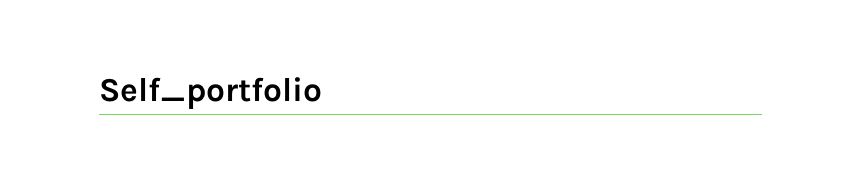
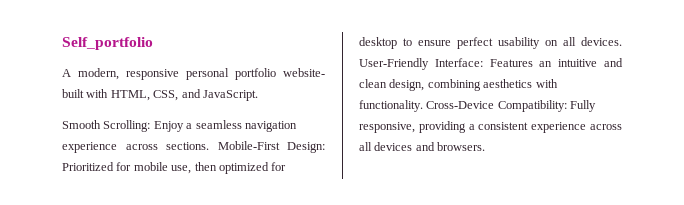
+ A modern, responsive personal portfolio website- built with HTML, CSS, and JavaScript.
+ Smooth Scrolling: Enjoy a seamless navigation experience across sections. Mobile-First Design: Prioritized for mobile use, then optimized for desktop to ensure perfect usability on all devices. User-Friendly Interface: Features an intuitive and clean design, combining aesthetics with functionality. Cross-Device Compatibility: Fully responsive, providing a consistent experience across all devices and browsers.

